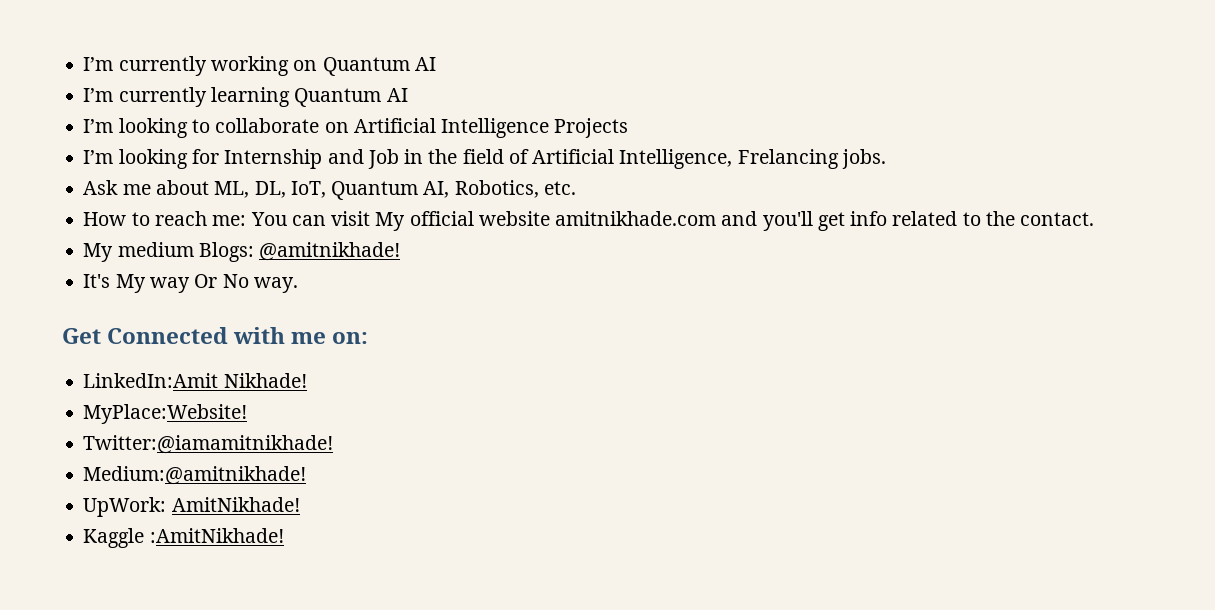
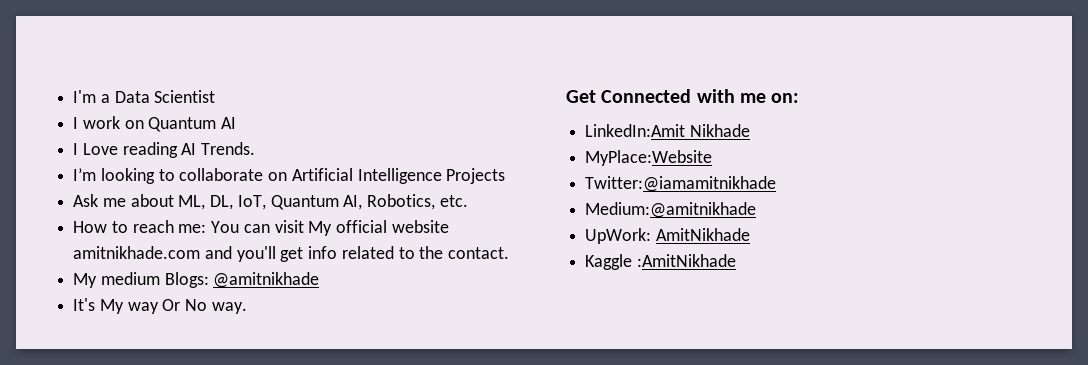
- I’m currently working on Quantum AI
+ I'm a Data Scientist
+ I work on Quantum AI
- I’m currently learning Quantum AI
+ I Love reading AI Trends.
- I’m looking for Internship and Job in the field of Artificial Intelligence, Frelancing jobs.
- My medium Blogs: @amitnikhade!
+ My medium Blogs: @amitnikhade
- LinkedIn:Amit Nikhade!
- MyPlace:Website!
- Twitter:@iamamitnikhade!
- Medium:@amitnikhade!
+ LinkedIn:Amit Nikhade
+ MyPlace:Website
+ Twitter:@iamamitnikhade
+ Medium:@amitnikhade
- UpWork: AmitNikhade!
+ UpWork: AmitNikhade
- Kaggle :AmitNikhade!
+ Kaggle :AmitNikhade

